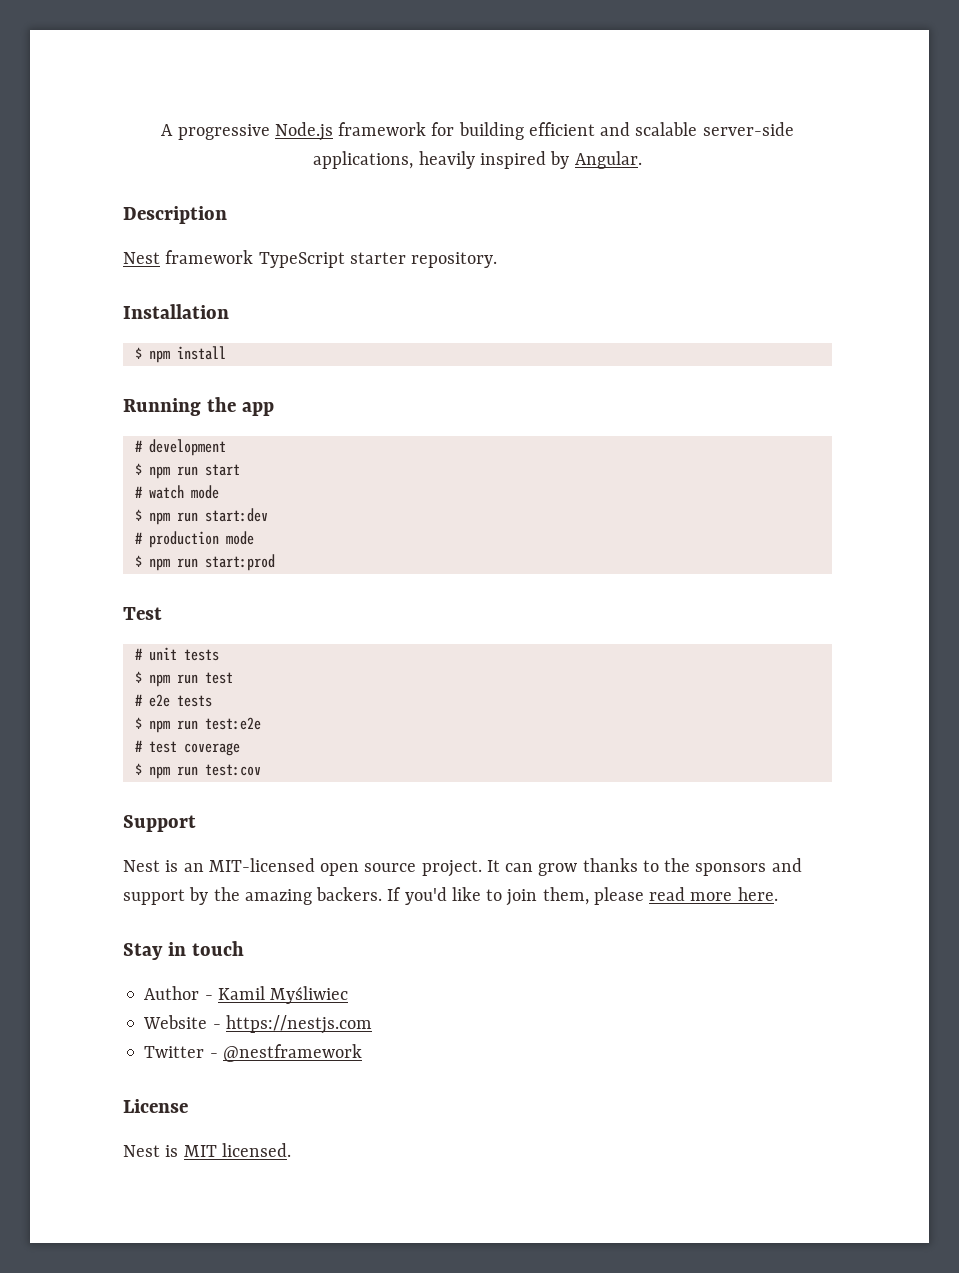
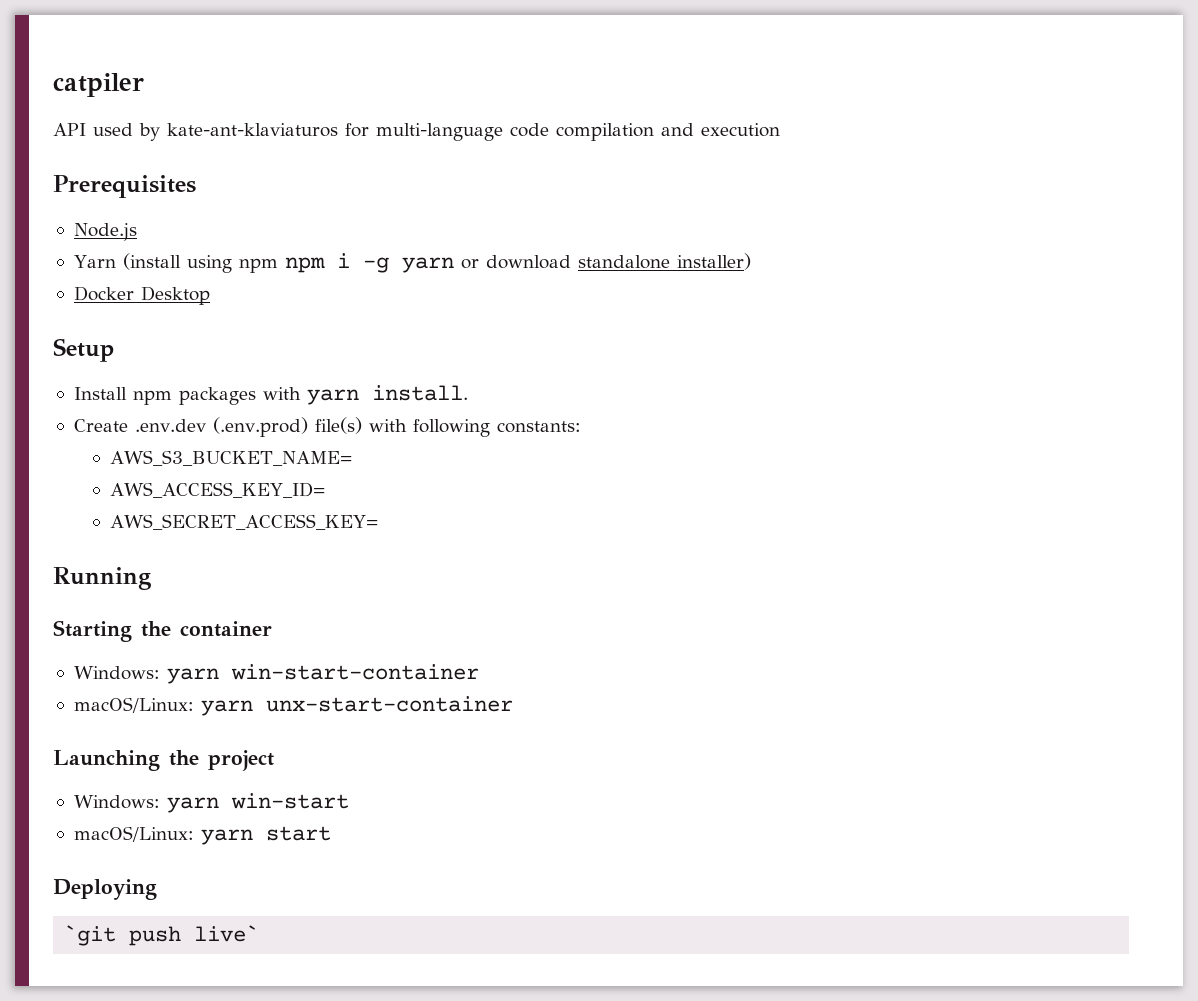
- A progressive Node.js framework for building efficient and scalable server-side applications, heavily inspired by Angular.
- Description
- Nest framework TypeScript starter repository.
- Installation
- $ npm install
- Running the app
- # development
- $ npm run start
- # watch mode
- $ npm run start:dev
- # production mode
- $ npm run start:prod
- Test
- # unit tests
- $ npm run test
- # e2e tests
- $ npm run test:e2e
- # test coverage
- $ npm run test:cov
- Support
- Nest is an MIT-licensed open source project. It can grow thanks to the sponsors and support by the amazing backers. If you'd like to join them, please read more here.
- Stay in touch
- Author - Kamil Myśliwiec
- Website - https://nestjs.com
- Twitter - @nestframework
- License
- Nest is MIT licensed.
+ catpiler
+ API used by kate-ant-klaviaturos for multi-language code compilation and execution
+ Prerequisites
+ Node.js
+ Yarn (install using npm npm i -g yarn or download standalone installer)
+ Docker Desktop
+ Setup
+ Install npm packages with yarn install.
+ Create .env.dev (.env.prod) file(s) with following constants:
+ AWS_S3_BUCKET_NAME=
+ AWS_ACCESS_KEY_ID=
+ AWS_SECRET_ACCESS_KEY=
+ Running
+ Starting the container
+ Windows: yarn win-start-container
+ macOS/Linux: yarn unx-start-container
+ Launching the project
+ Windows: yarn win-start
+ macOS/Linux: yarn start
+ Deploying
+ `git push live`

